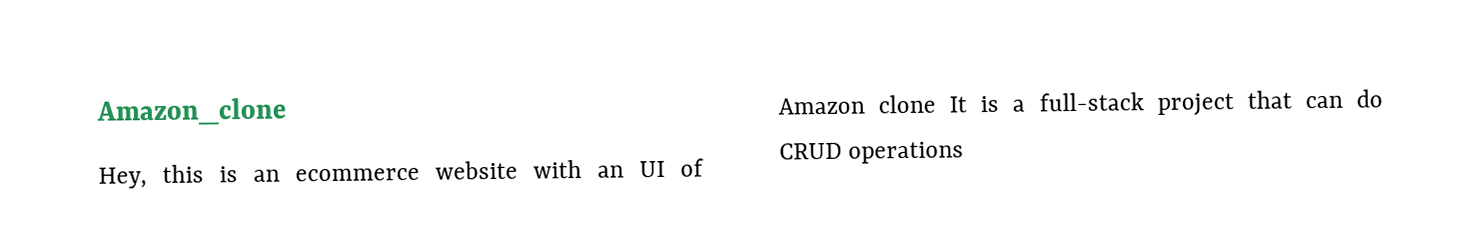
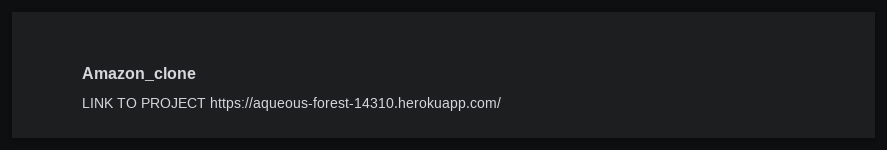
- Hey, this is an ecommerce website with an UI of Amazon clone It is a full-stack project that can do CRUD operations
+ LINK TO PROJECT https://aqueous-forest-14310.herokuapp.com/

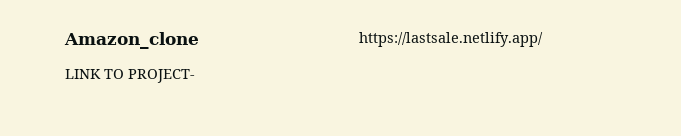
- LINK TO PROJECT https://aqueous-forest-14310.herokuapp.com/
+ LINK TO PROJECT- https://lastsale.netlify.app/

